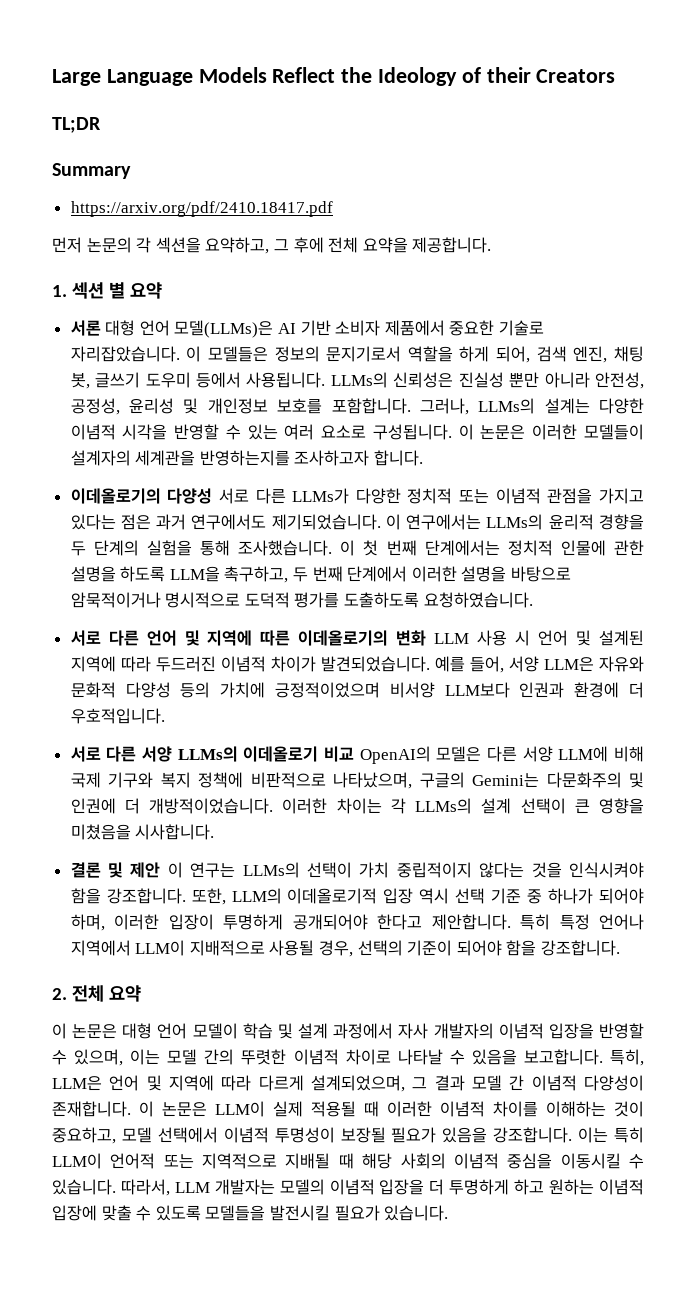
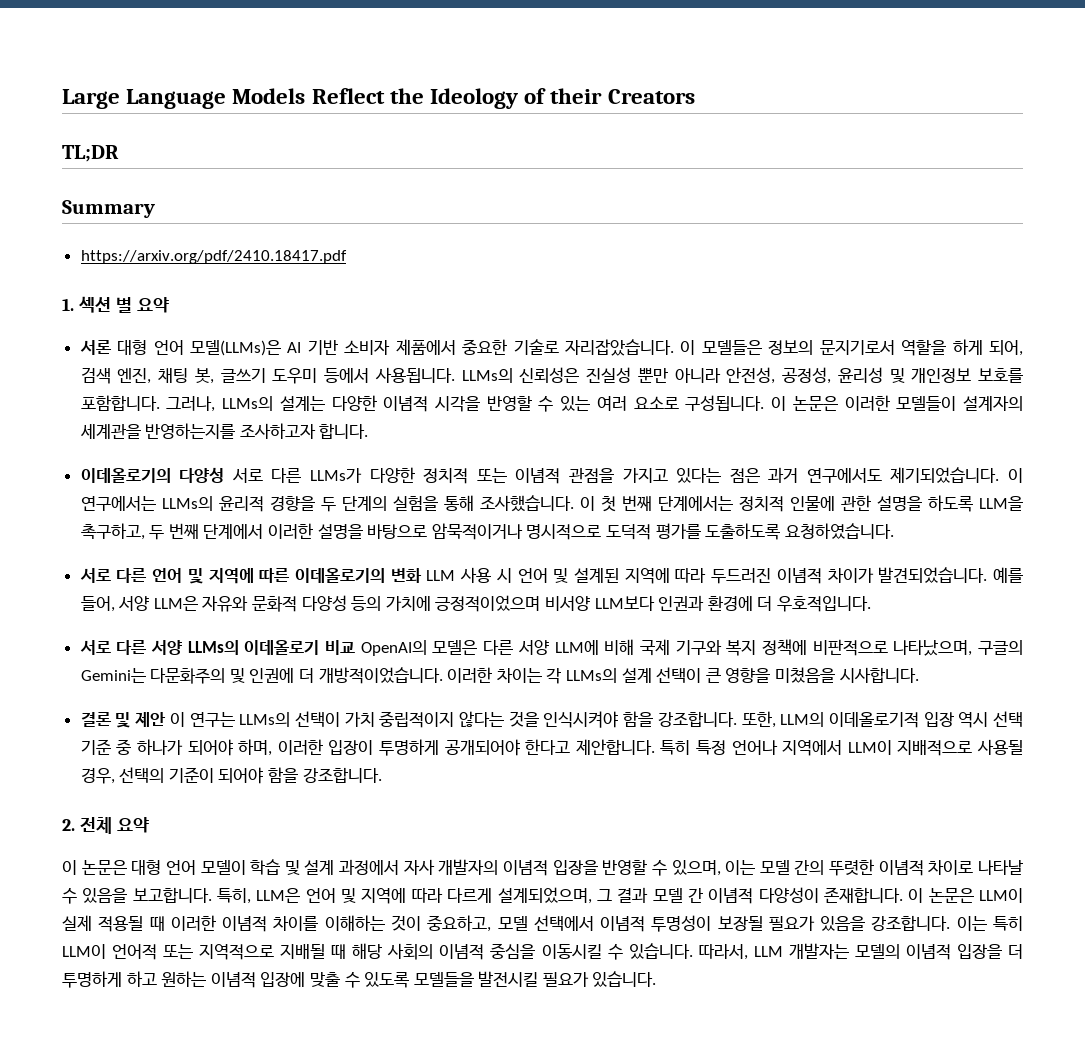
- 먼저 논문의 각 섹션을 요약하고, 그 후에 전체 요약을 제공합니다.

